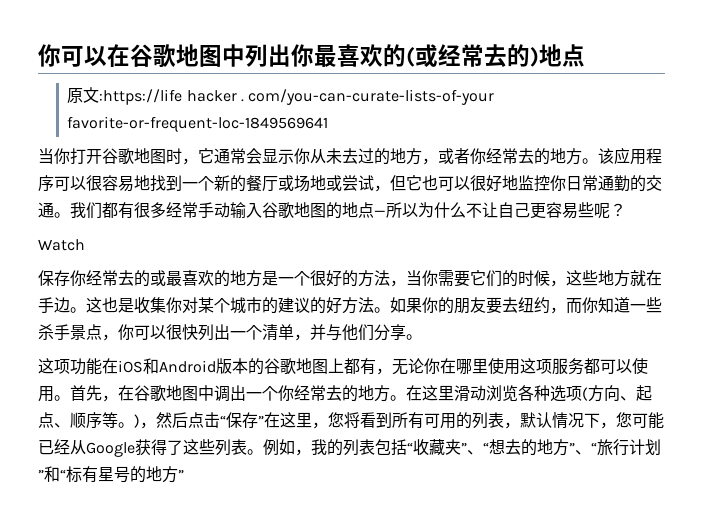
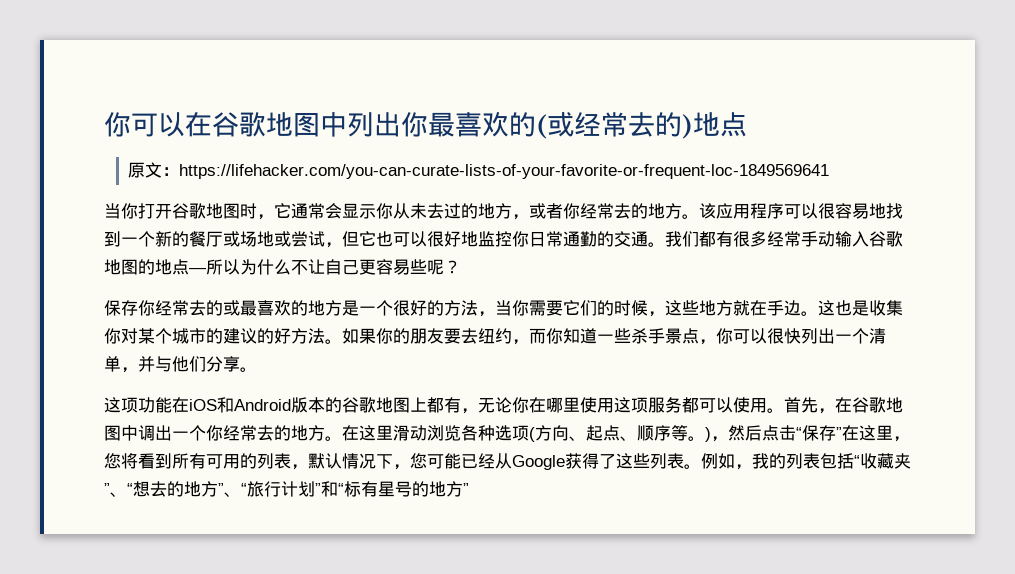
- 原文:https://life hacker . com/you-can-curate-lists-of-your favorite-or-frequent-loc-1849569641
+ 原文：https://lifehacker.com/you-can-curate-lists-of-your-favorite-or-frequent-loc-1849569641
- Watch

